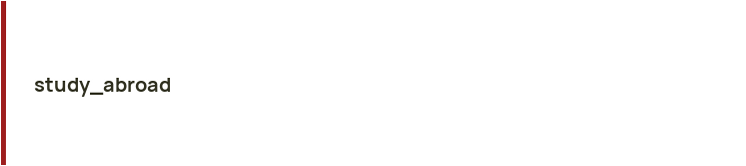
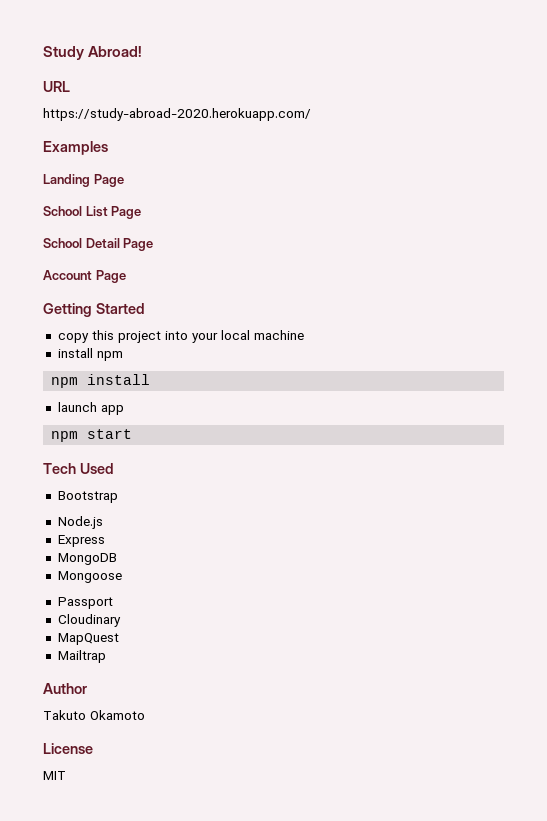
- study_abroad
+ Study Abroad!
+ URL
+ https://study-abroad-2020.herokuapp.com/
+ Examples
+ Landing Page
+ School List Page
+ School Detail Page
+ Account Page
+ Getting Started
+ copy this project into your local machine
+ install npm
+ npm install
+ launch app
+ npm start
+ Tech Used
+ Bootstrap
+ Node.js
+ Express
+ MongoDB
+ Mongoose
+ Passport
+ Cloudinary
+ MapQuest
+ Mailtrap
+ Author
+ Takuto Okamoto
+ License
+ MIT

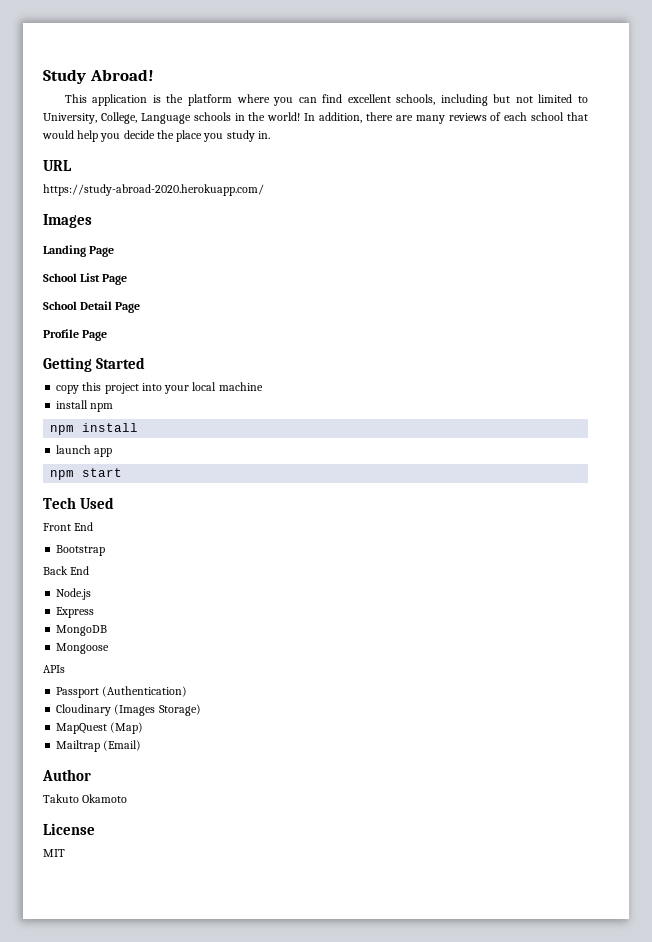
+ This application is the platform where you can find excellent schools, including but not limited to University, College, Language schools in the world! In addition, there are many reviews of each school that would help you decide the place you study in.
- Examples
+ Images
- Account Page
+ Profile Page
+ Front End
+ Back End
+ APIs
- Passport
+ Passport (Authentication)
- Cloudinary
+ Cloudinary (Images Storage)
- MapQuest
+ MapQuest (Map)
- Mailtrap
+ Mailtrap (Email)

